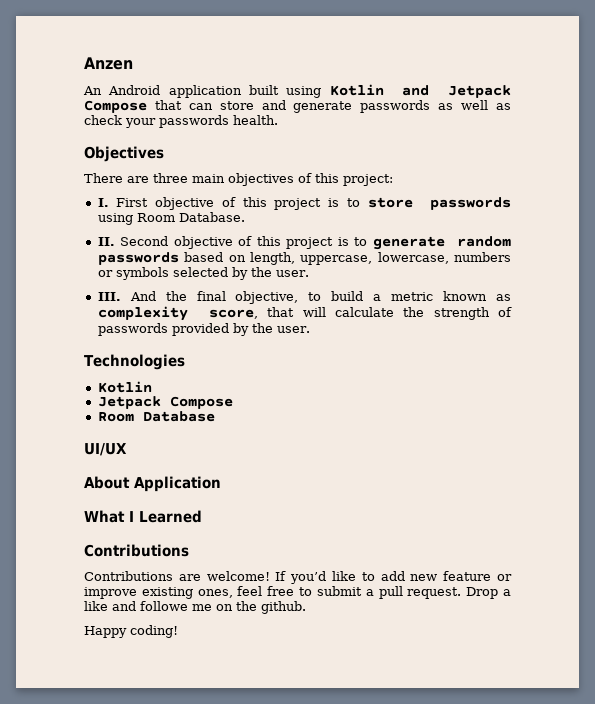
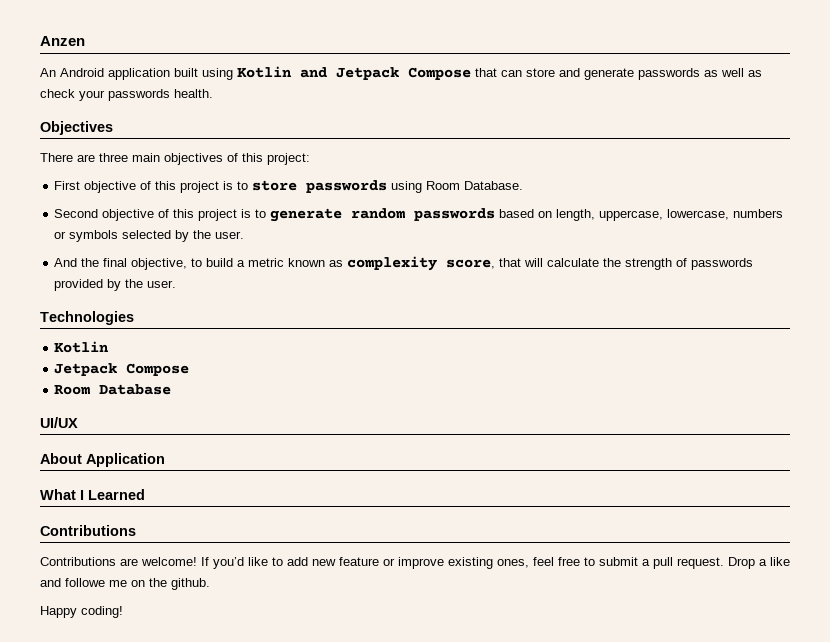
- I. First objective of this project is to store passwords using Room Database.
+ First objective of this project is to store passwords using Room Database.
- II. Second objective of this project is to generate random passwords based on length, uppercase, lowercase, numbers or symbols selected by the user.
+ Second objective of this project is to generate random passwords based on length, uppercase, lowercase, numbers or symbols selected by the user.
- III. And the final objective, to build a metric known as complexity score, that will calculate the strength of passwords provided by the user.
+ And the final objective, to build a metric known as complexity score, that will calculate the strength of passwords provided by the user.

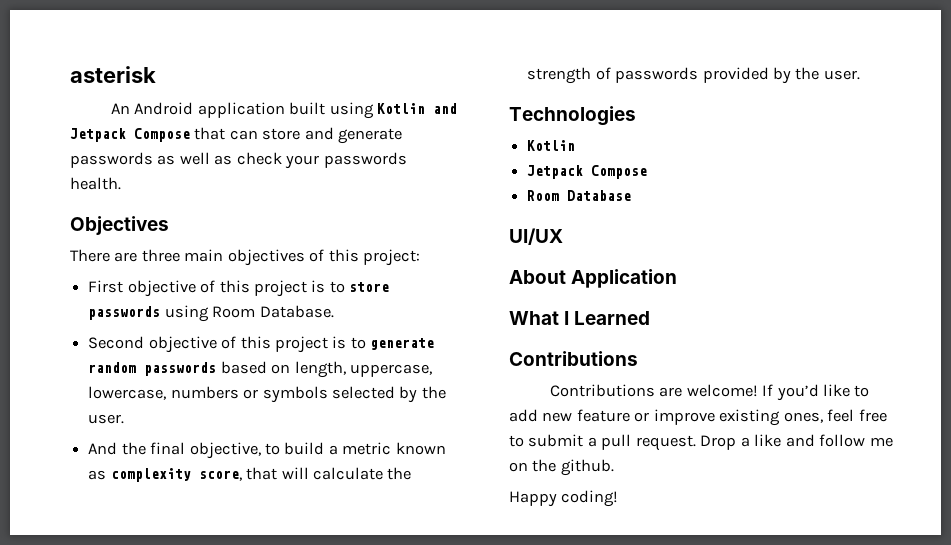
- Anzen
+ asterisk
- Drop a like and followe me on the github.
+ Drop a like and follow me on the github.

